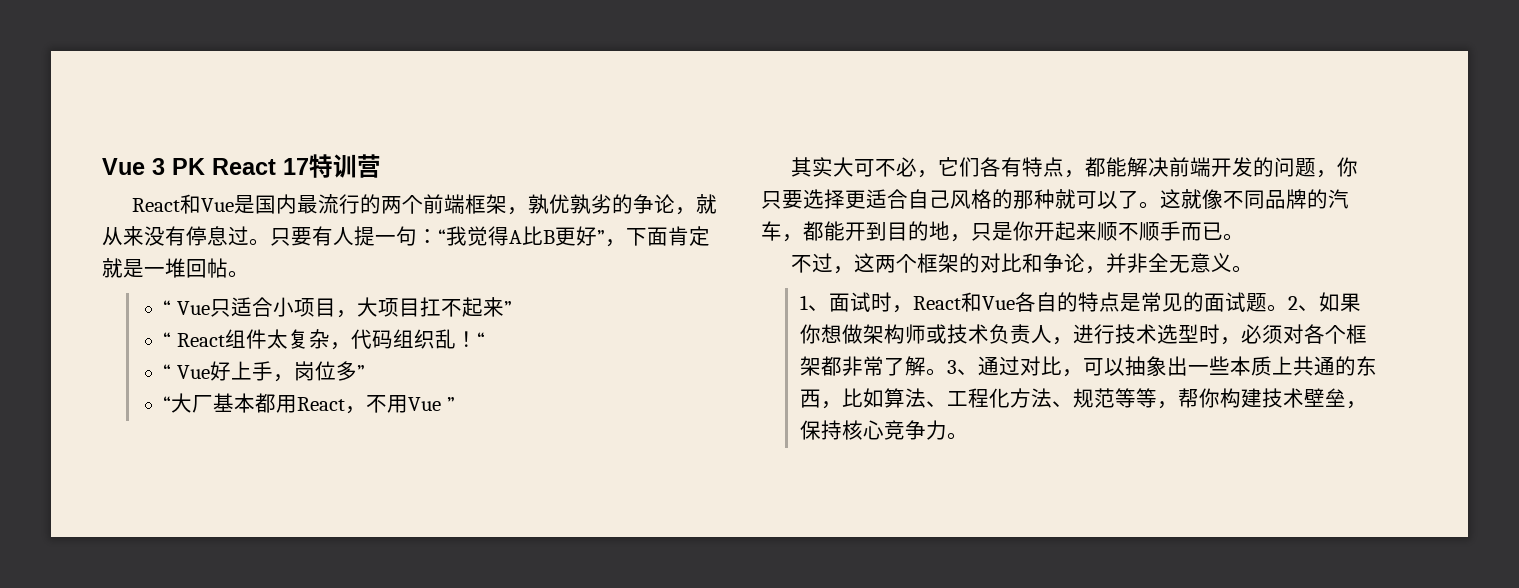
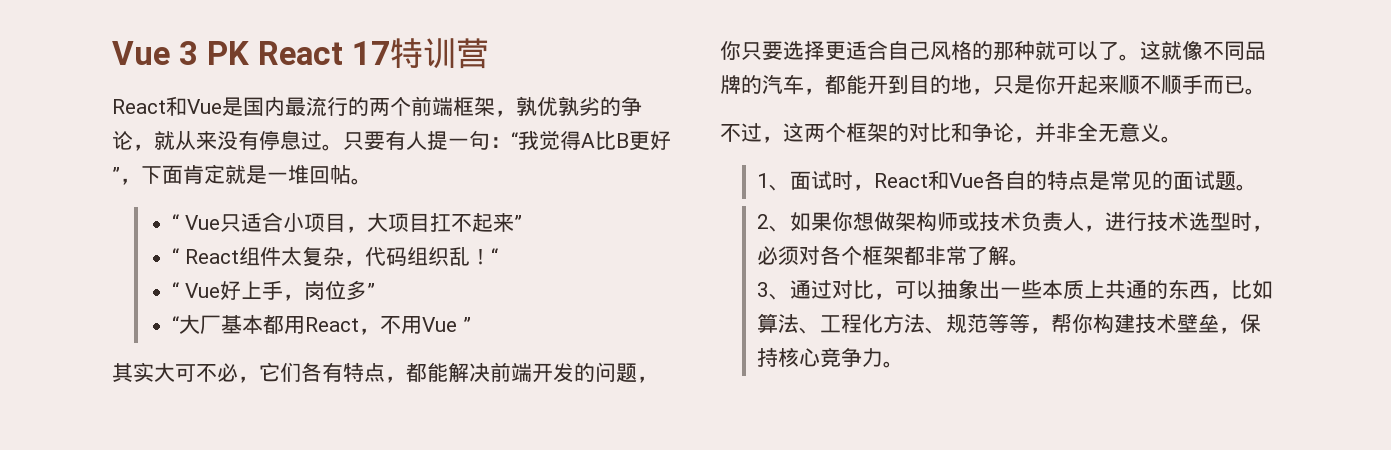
- 1、面试时，React和Vue各自的特点是常见的面试题。2、如果你想做架构师或技术负责人，进行技术选型时，必须对各个框架都非常了解。3、通过对比，可以抽象出一些本质上共通的东西，比如算法、工程化方法、规范等等，帮你构建技术壁垒，保持核心竞争力。
+ 1、面试时，React和Vue各自的特点是常见的面试题。
+ 2、如果你想做架构师或技术负责人，进行技术选型时，必须对各个框架都非常了解。
+ 3、通过对比，可以抽象出一些本质上共通的东西，比如算法、工程化方法、规范等等，帮你构建技术壁垒，保持核心竞争力。

